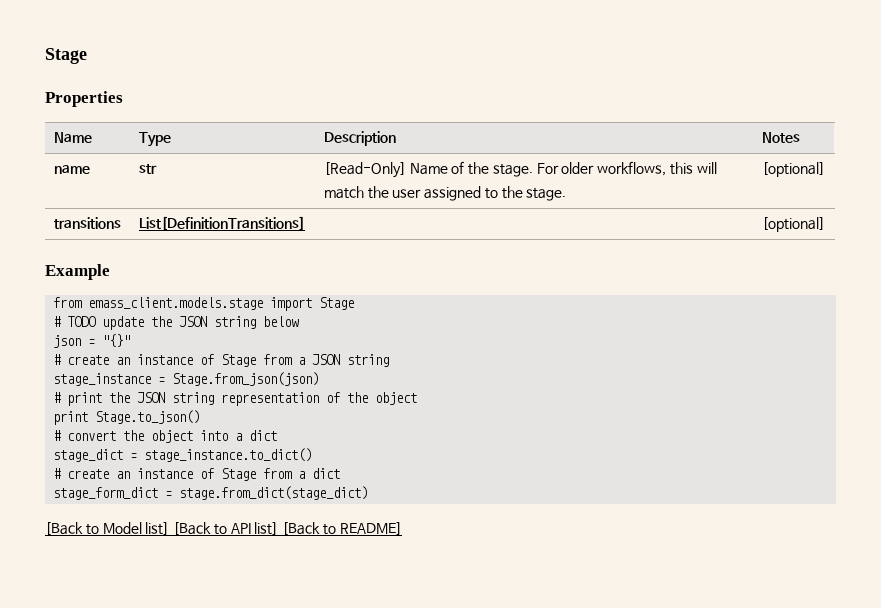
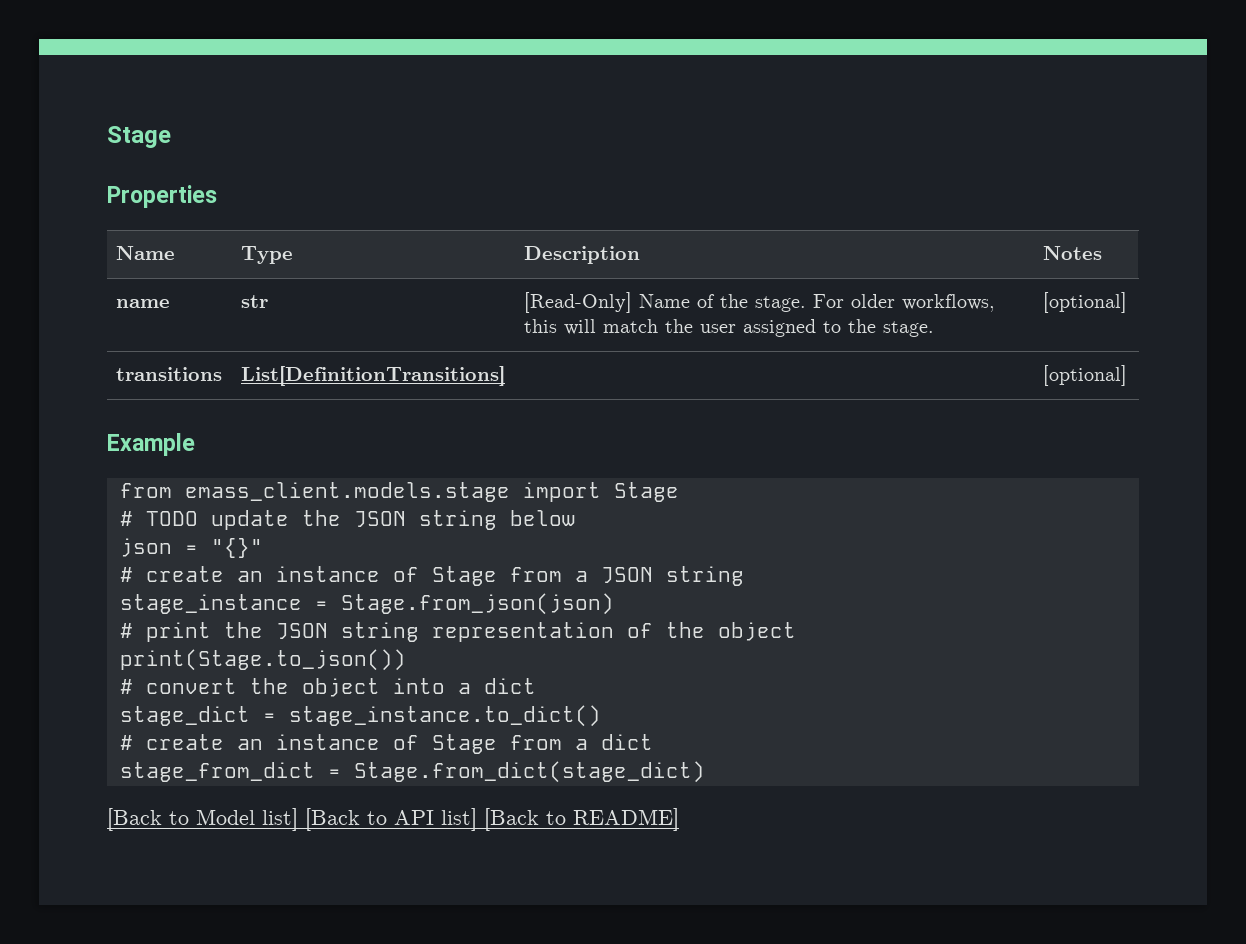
- print Stage.to_json()
+ print(Stage.to_json())
- stage_form_dict = stage.from_dict(stage_dict)
+ stage_from_dict = Stage.from_dict(stage_dict)

